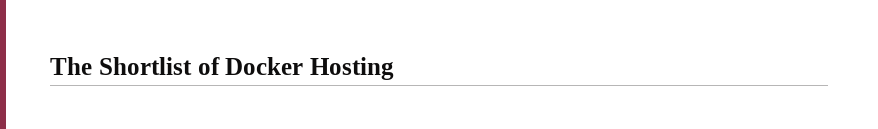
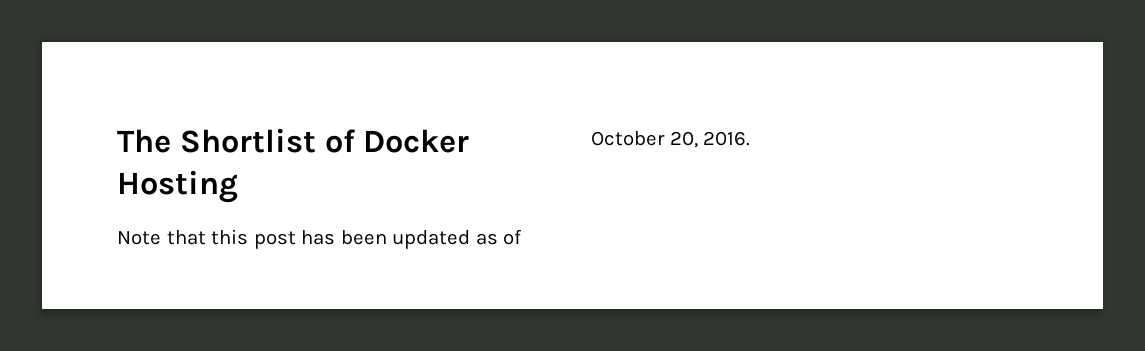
+ Note that this post has been updated as of October 20, 2016.

